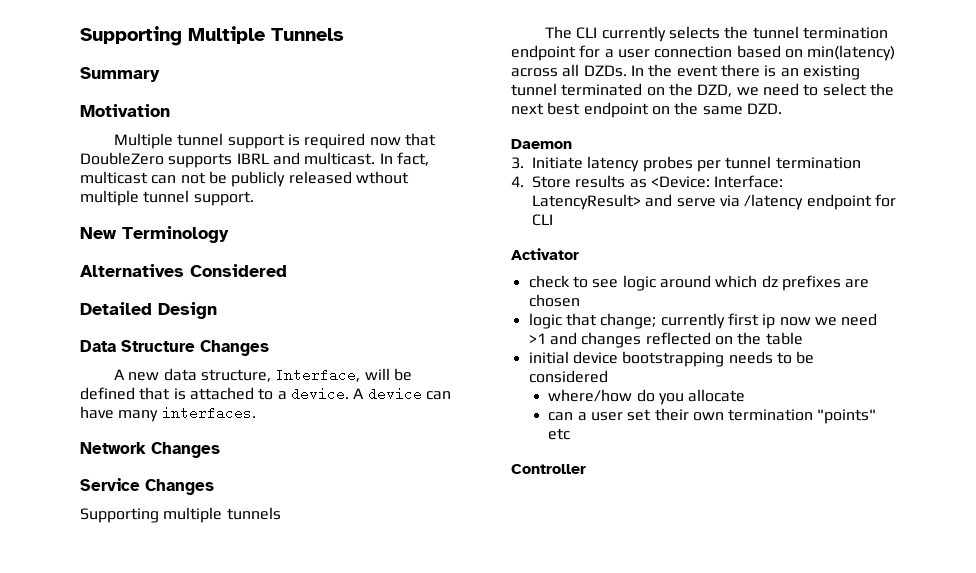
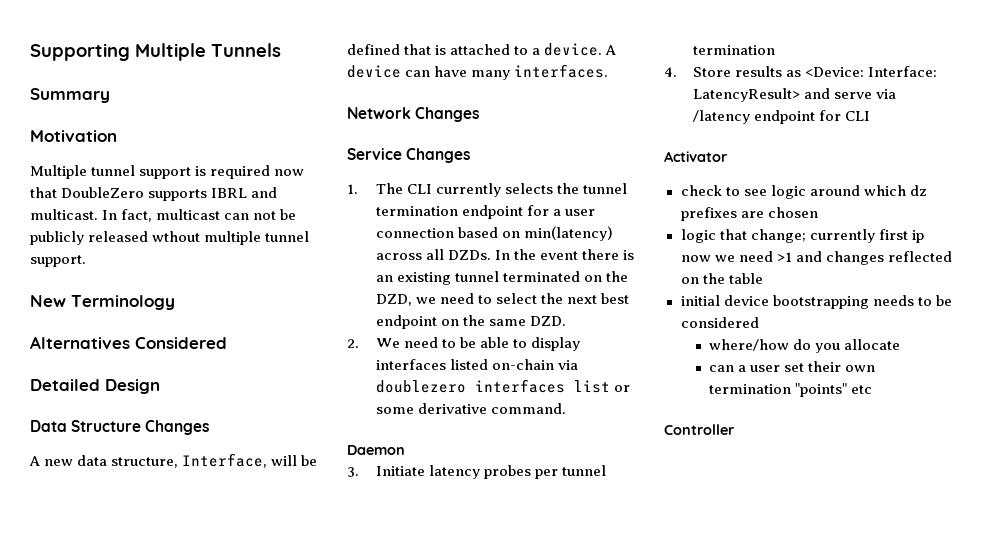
- Supporting multiple tunnels
- The CLI currently selects the tunnel termination endpoint for a user connection based on min(latency) across all DZDs.
+ 1. The CLI currently selects the tunnel termination endpoint for a user connection based on min(latency) across all DZDs.
+ 2. We need to be able to display interfaces listed on-chain via doublezero interfaces list or some derivative command.

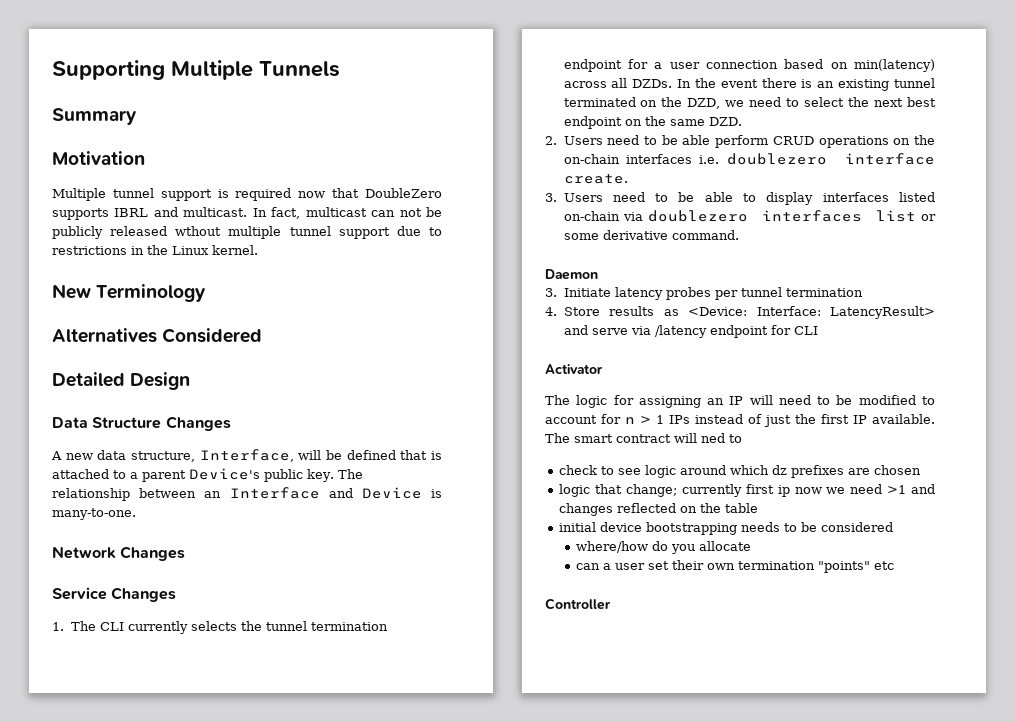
- In fact, multicast can not be publicly released wthout multiple tunnel support.
+ In fact, multicast can not be publicly released wthout multiple tunnel support due to restrictions in the Linux kernel.
- A new data structure, Interface, will be defined that is attached to a device. A device can have many interfaces.
+ A new data structure, Interface, will be defined that is attached to a parent Device's public key. The relationship between an Interface and Device is many-to-one.
- 2. We need to be able to display interfaces listed on-chain via doublezero interfaces list or some derivative command.
+ 2. Users need to be able perform CRUD operations on the on-chain interfaces i.e. doublezero interface create.
+ 3. Users need to be able to display interfaces listed on-chain via doublezero interfaces list or some derivative command.
+ The logic for assigning an IP will need to be modified to account for n > 1 IPs instead of just the first IP available. The smart contract will ned to

